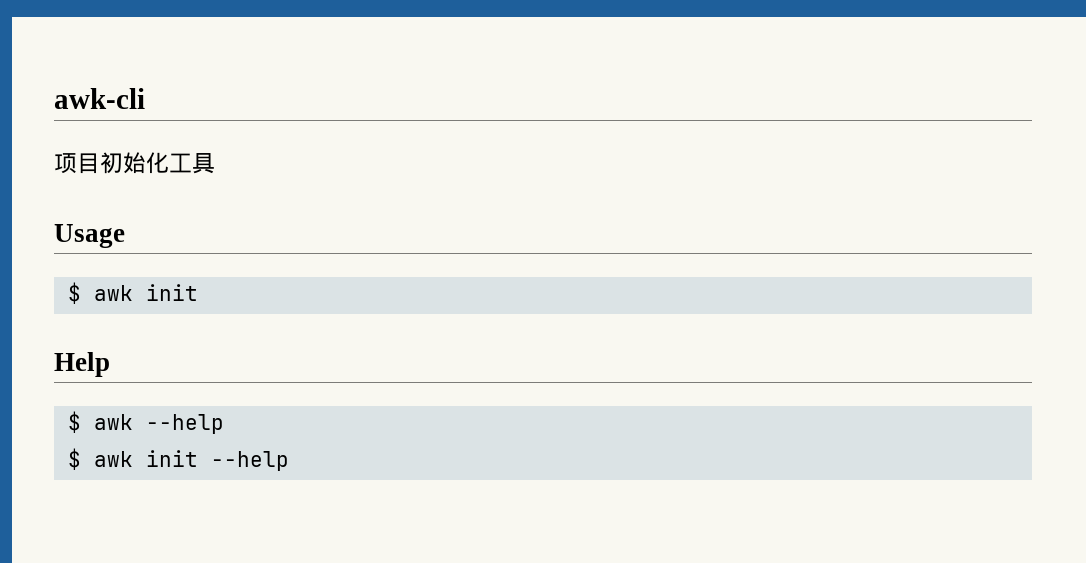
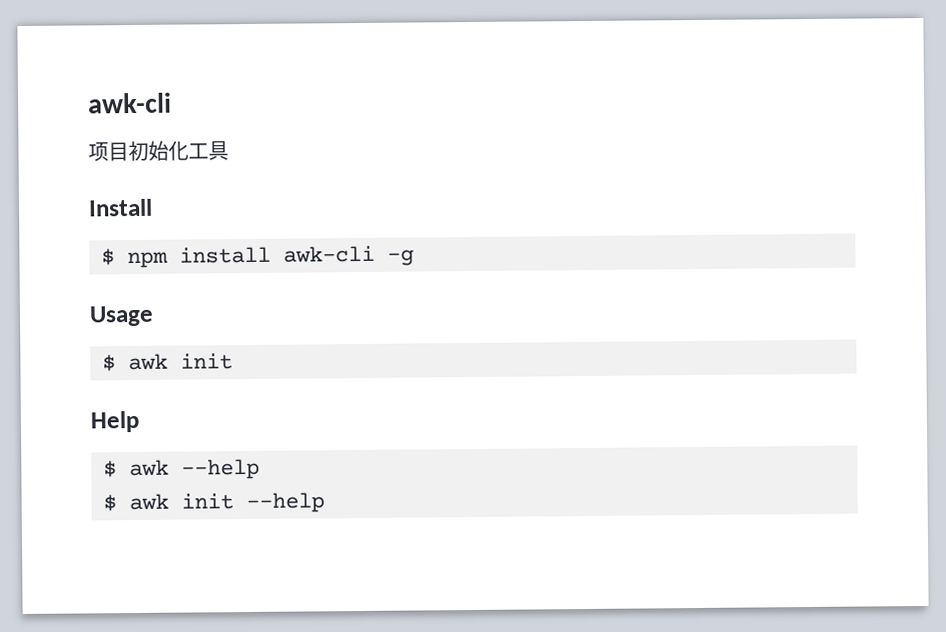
+ Install
+ $ npm install awk-cli -g

